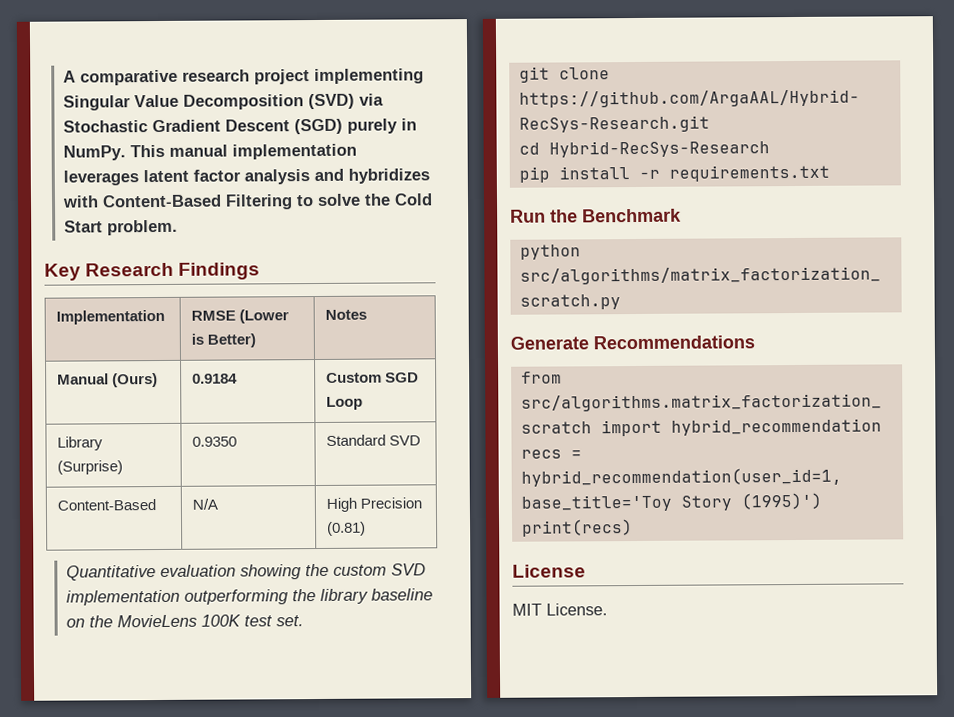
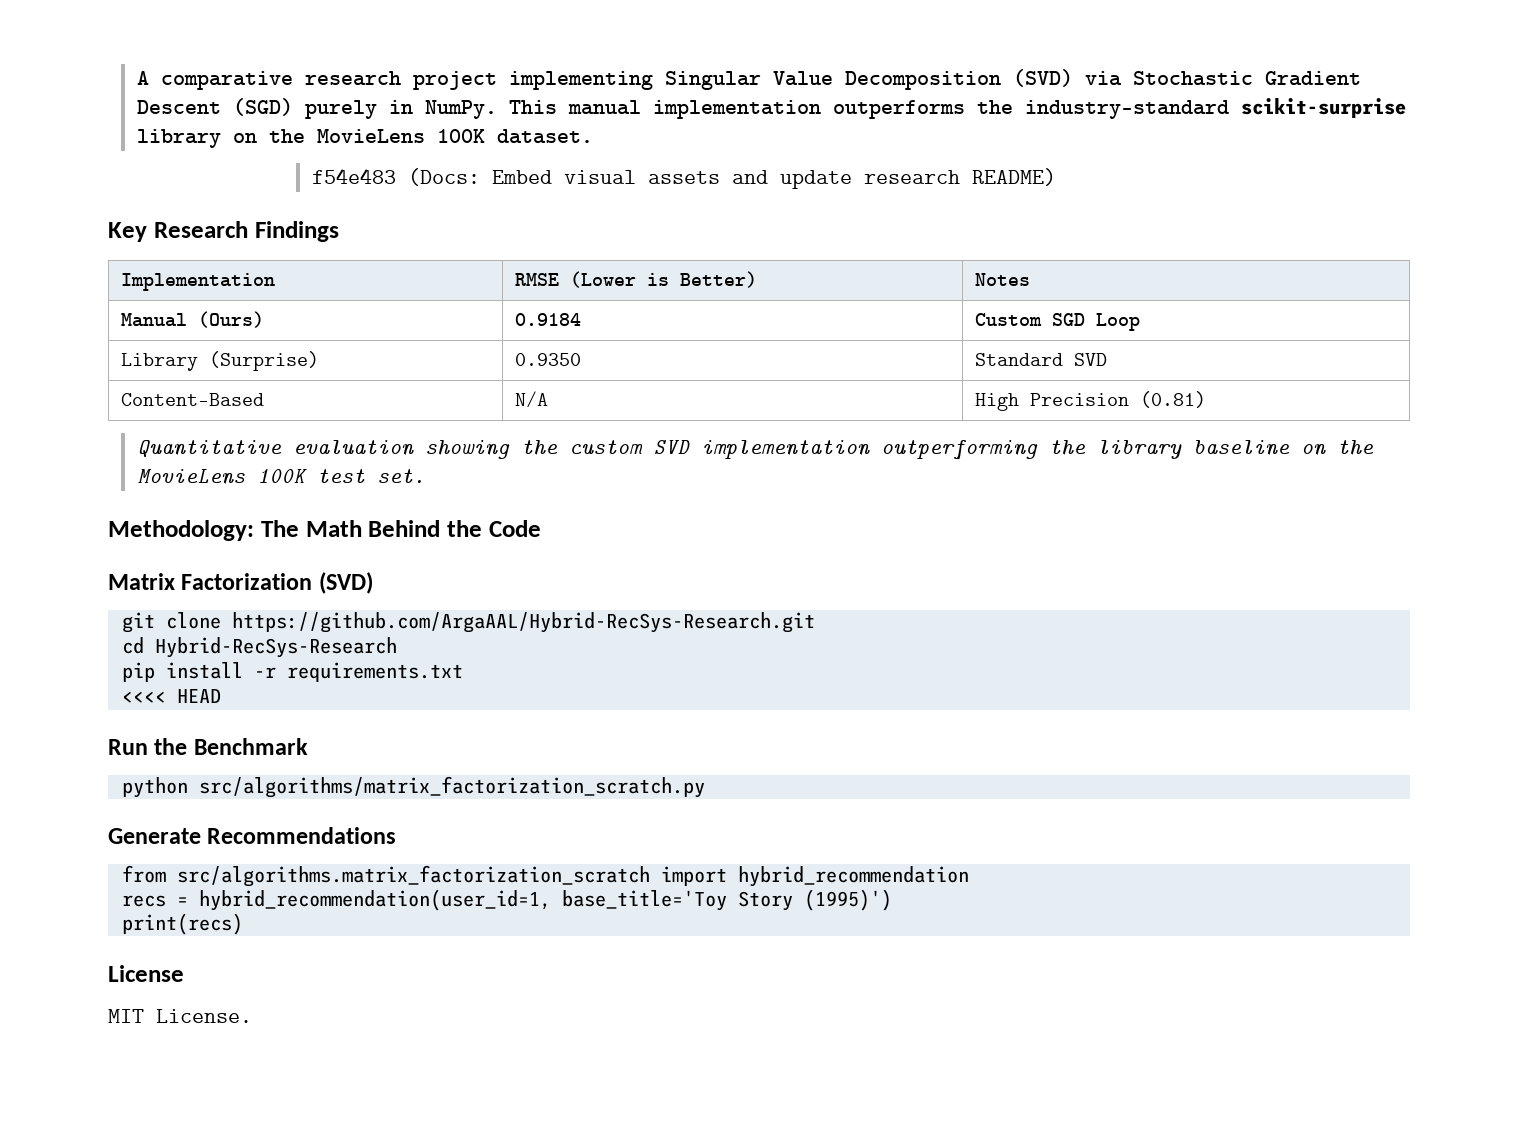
- This manual implementation leverages latent factor analysis and hybridizes with Content-Based Filtering to solve the Cold Start problem.
+ This manual implementation outperforms the industry-standard scikit-surprise library on the MovieLens 100K dataset.
+ f54e483 (Docs: Embed visual assets and update research README)
+ Methodology: The Math Behind the Code
+ Matrix Factorization (SVD)
+ <<<< HEAD

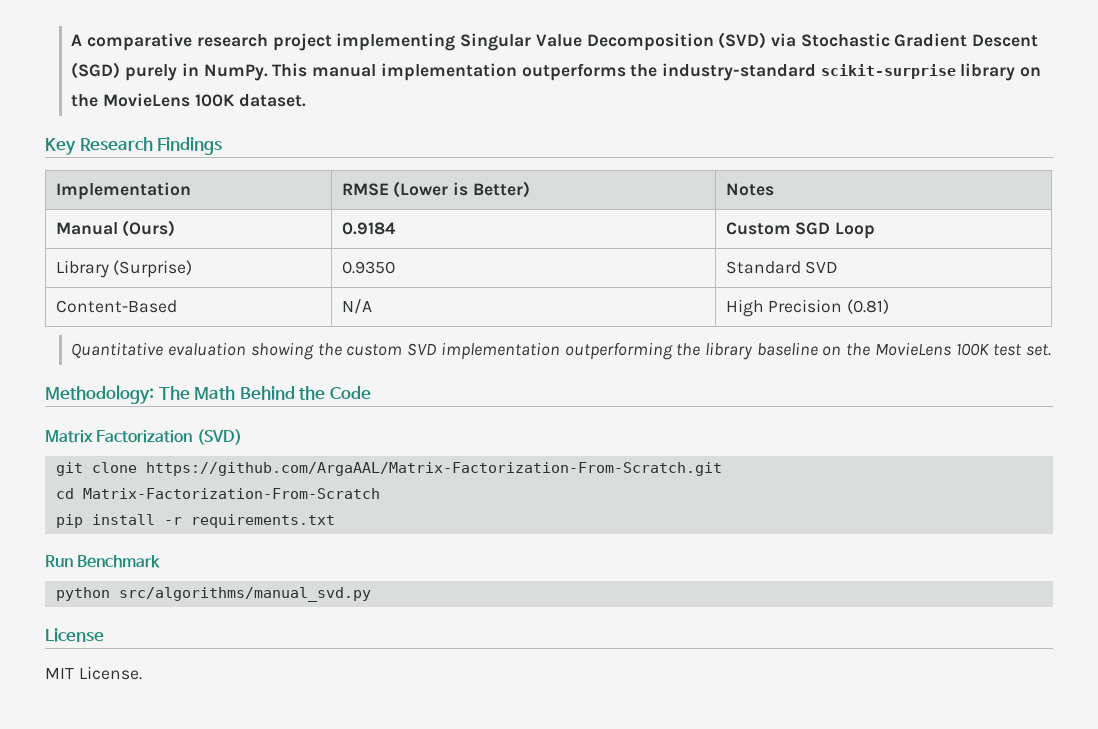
- f54e483 (Docs: Embed visual assets and update research README)
- git clone https://github.com/ArgaAAL/Hybrid-RecSys-Research.git
+ git clone https://github.com/ArgaAAL/Matrix-Factorization-From-Scratch.git
- cd Hybrid-RecSys-Research
+ cd Matrix-Factorization-From-Scratch
- <<<< HEAD
- Run the Benchmark
+ Run Benchmark
- python src/algorithms/matrix_factorization_scratch.py
- Generate Recommendations
- from src/algorithms.matrix_factorization_scratch import hybrid_recommendation
- recs = hybrid_recommendation(user_id=1, base_title='Toy Story (1995)')
- print(recs)
+ python src/algorithms/manual_svd.py

